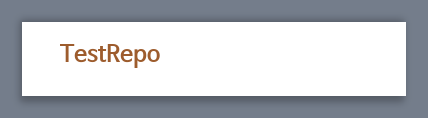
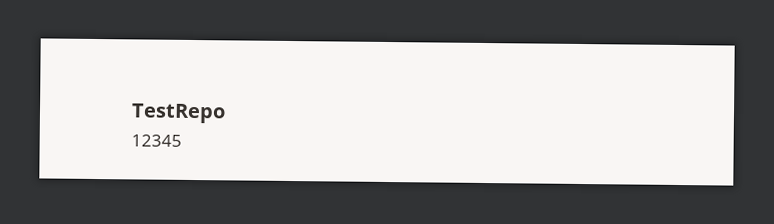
+ 12345

